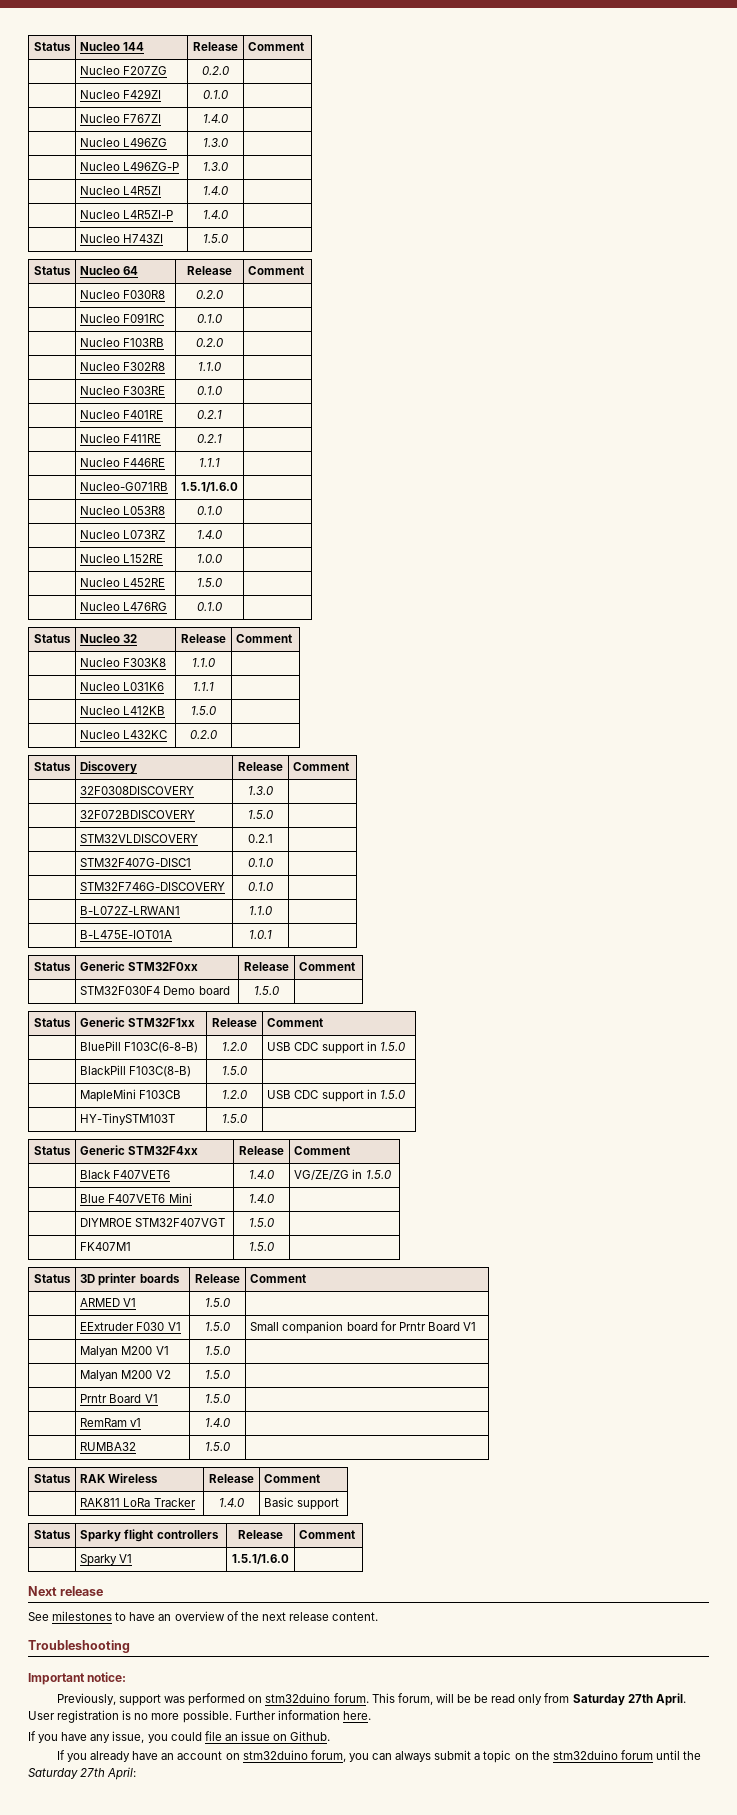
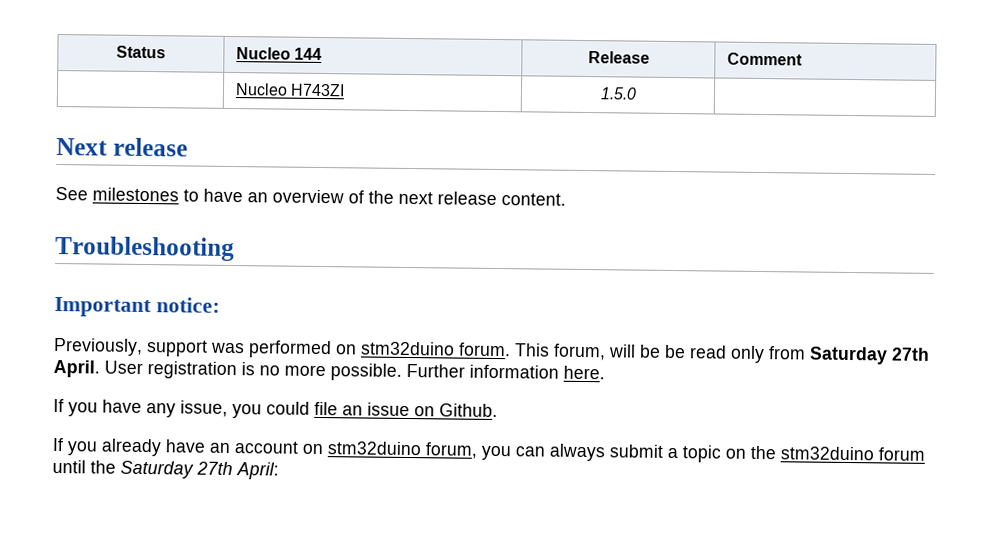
- | Nucleo F207ZG | 0.2.0 |
- | Nucleo F429ZI | 0.1.0 |
- | Nucleo F767ZI | 1.4.0 |
- | Nucleo L496ZG | 1.3.0 |
- | Nucleo L496ZG-P | 1.3.0 |
- | Nucleo L4R5ZI | 1.4.0 |
- | Nucleo L4R5ZI-P | 1.4.0 |
  | Nucleo H743ZI | 1.5.0 |
- Status | Nucleo 64 | Release | Comment
- | Nucleo F030R8 | 0.2.0 |
- | Nucleo F091RC | 0.1.0 |
- | Nucleo F103RB | 0.2.0 |
- | Nucleo F302R8 | 1.1.0 |
- | Nucleo F303RE | 0.1.0 |
- | Nucleo F401RE | 0.2.1 |
- | Nucleo F411RE | 0.2.1 |
- | Nucleo F446RE | 1.1.1 |
- | Nucleo-G071RB | 1.5.1/1.6.0 |
- | Nucleo L053R8 | 0.1.0 |
- | Nucleo L073RZ | 1.4.0 |
- | Nucleo L152RE | 1.0.0 |
- | Nucleo L452RE | 1.5.0 |
- | Nucleo L476RG | 0.1.0 |
- Status | Nucleo 32 | Release | Comment
- | Nucleo F303K8 | 1.1.0 |
- | Nucleo L031K6 | 1.1.1 |
- | Nucleo L412KB | 1.5.0 |
- | Nucleo L432KC | 0.2.0 |
- Status | Discovery | Release | Comment
- | 32F0308DISCOVERY | 1.3.0 |
- | 32F072BDISCOVERY | 1.5.0 |
- | STM32VLDISCOVERY | 0.2.1 |
- | STM32F407G-DISC1 | 0.1.0 |
- | STM32F746G-DISCOVERY | 0.1.0 |
- | B-L072Z-LRWAN1 | 1.1.0 |
- | B-L475E-IOT01A | 1.0.1 |
- Status | Generic STM32F0xx | Release | Comment
- | STM32F030F4 Demo board | 1.5.0 |
- Status | Generic STM32F1xx | Release | Comment
- | BluePill F103C(6-8-B) | 1.2.0 | USB CDC support in 1.5.0
- | BlackPill F103C(8-B) | 1.5.0 |
- | MapleMini F103CB | 1.2.0 | USB CDC support in 1.5.0
- | HY-TinySTM103T | 1.5.0 |
- Status | Generic STM32F4xx | Release | Comment
- | Black F407VET6 | 1.4.0 | VG/ZE/ZG in 1.5.0
- | Blue F407VET6 Mini | 1.4.0 |
- | DIYMROE STM32F407VGT | 1.5.0 |
- | FK407M1 | 1.5.0 |
- Status | 3D printer boards | Release | Comment
- | ARMED V1 | 1.5.0 |
- | EExtruder F030 V1 | 1.5.0 | Small companion board for Prntr Board V1
- | Malyan M200 V1 | 1.5.0 |
- | Malyan M200 V2 | 1.5.0 |
- | Prntr Board V1 | 1.5.0 |
- | RemRam v1 | 1.4.0 |
- | RUMBA32 | 1.5.0 |
- Status | RAK Wireless | Release | Comment
- | RAK811 LoRa Tracker | 1.4.0 | Basic support
- Status | Sparky flight controllers | Release | Comment
- | Sparky V1 | 1.5.1/1.6.0 |

